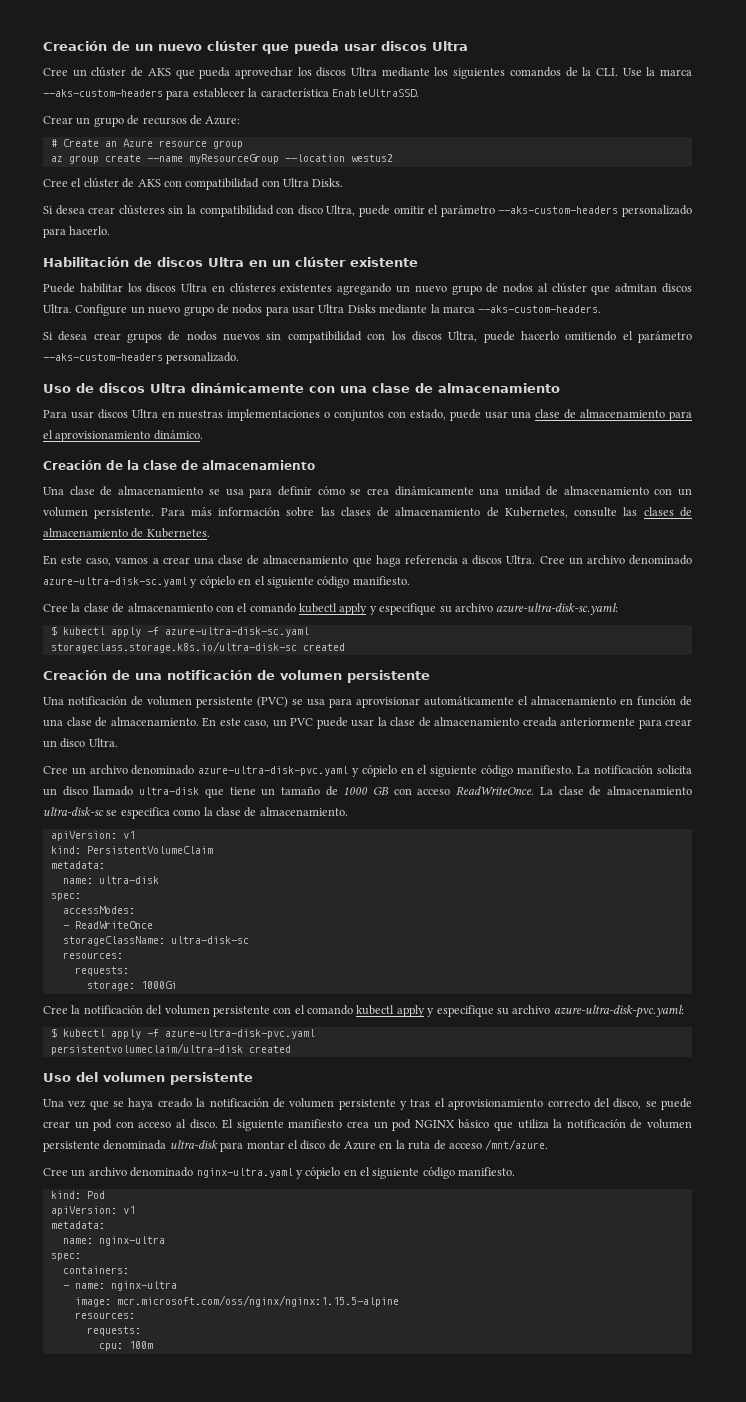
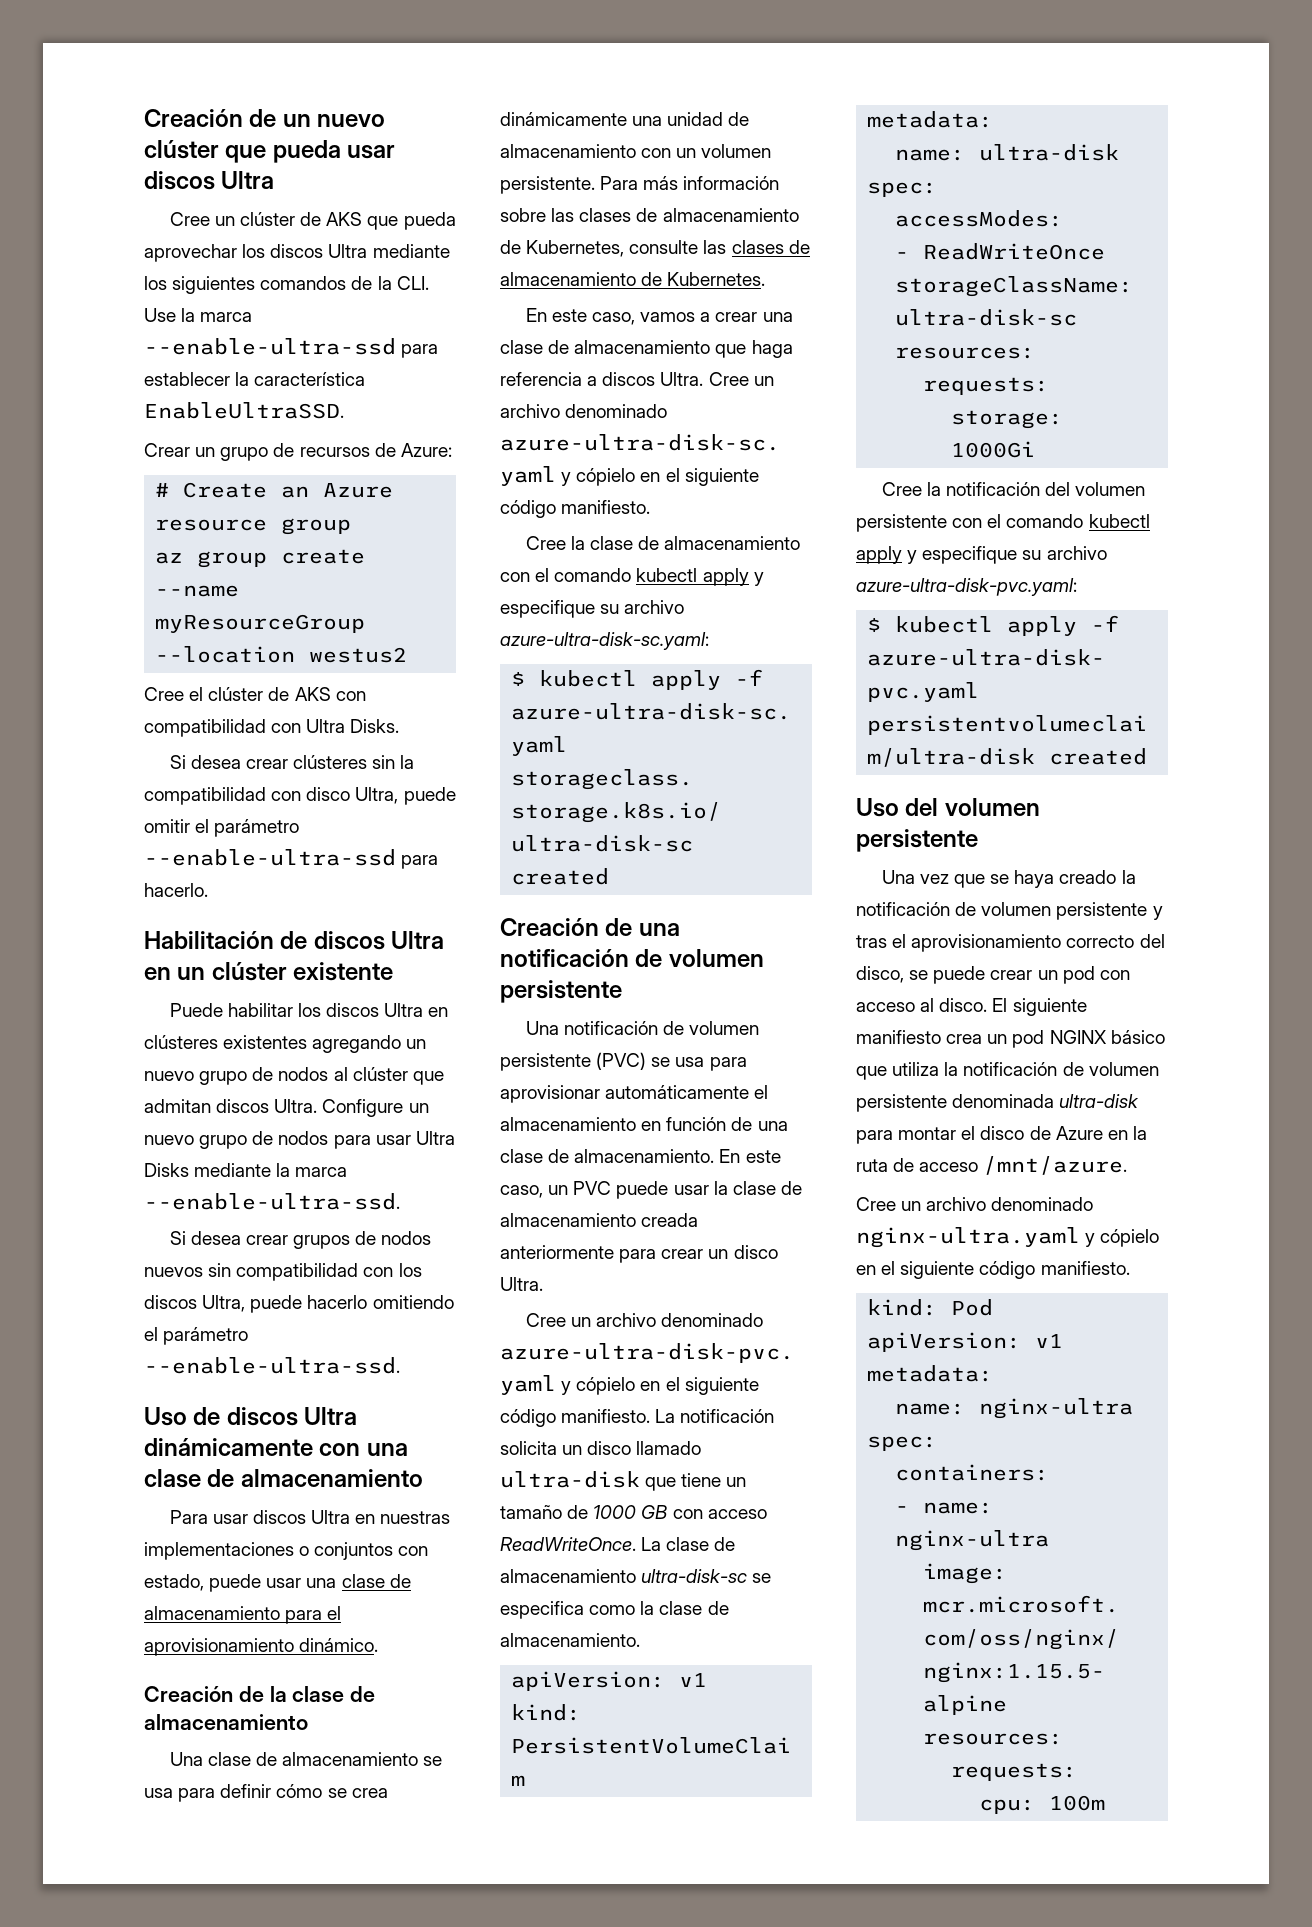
- Cree un clúster de AKS que pueda aprovechar los discos Ultra mediante los siguientes comandos de la CLI. Use la marca --aks-custom-headers para establecer la característica EnableUltraSSD.
+ Cree un clúster de AKS que pueda aprovechar los discos Ultra mediante los siguientes comandos de la CLI. Use la marca --enable-ultra-ssd para establecer la característica EnableUltraSSD.
- Si desea crear clústeres sin la compatibilidad con disco Ultra, puede omitir el parámetro --aks-custom-headers personalizado para hacerlo.
+ Si desea crear clústeres sin la compatibilidad con disco Ultra, puede omitir el parámetro --enable-ultra-ssd para hacerlo.
- Configure un nuevo grupo de nodos para usar Ultra Disks mediante la marca --aks-custom-headers.
+ Configure un nuevo grupo de nodos para usar Ultra Disks mediante la marca --enable-ultra-ssd.
- Si desea crear grupos de nodos nuevos sin compatibilidad con los discos Ultra, puede hacerlo omitiendo el parámetro --aks-custom-headers personalizado.
+ Si desea crear grupos de nodos nuevos sin compatibilidad con los discos Ultra, puede hacerlo omitiendo el parámetro --enable-ultra-ssd.

